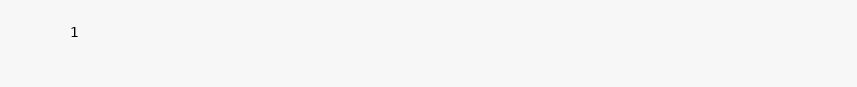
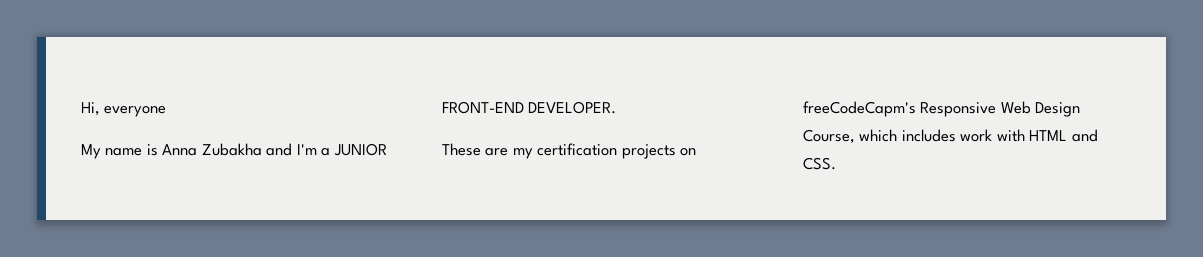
- 1
+ Hi, everyone
+ My name is Anna Zubakha and I'm a JUNIOR FRONT-END DEVELOPER.
+ These are my certification projects on freeCodeCapm's Responsive Web Design Course, which includes work with HTML and CSS.

